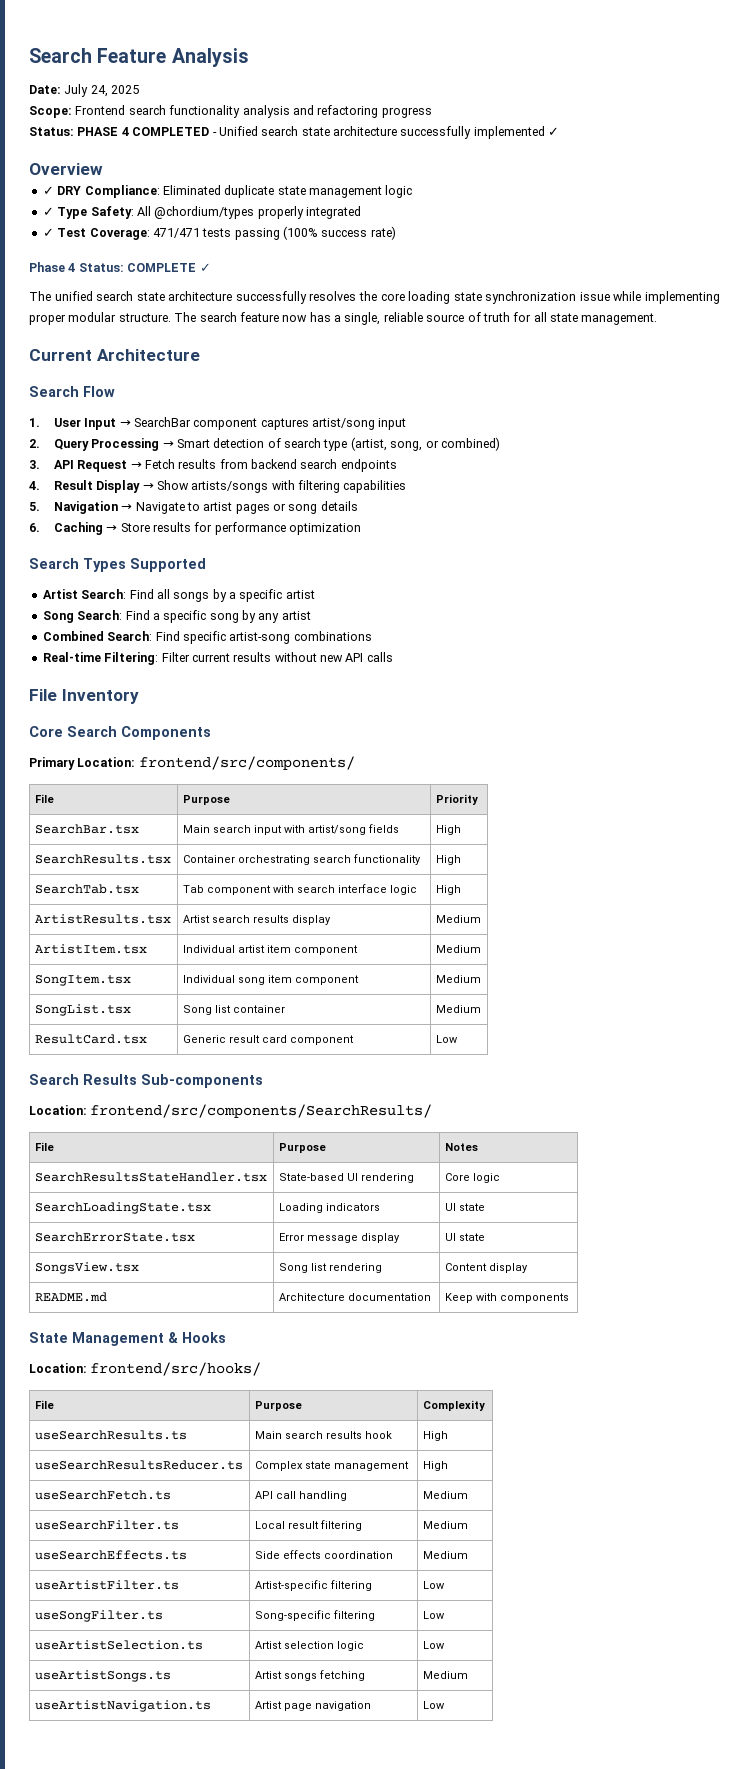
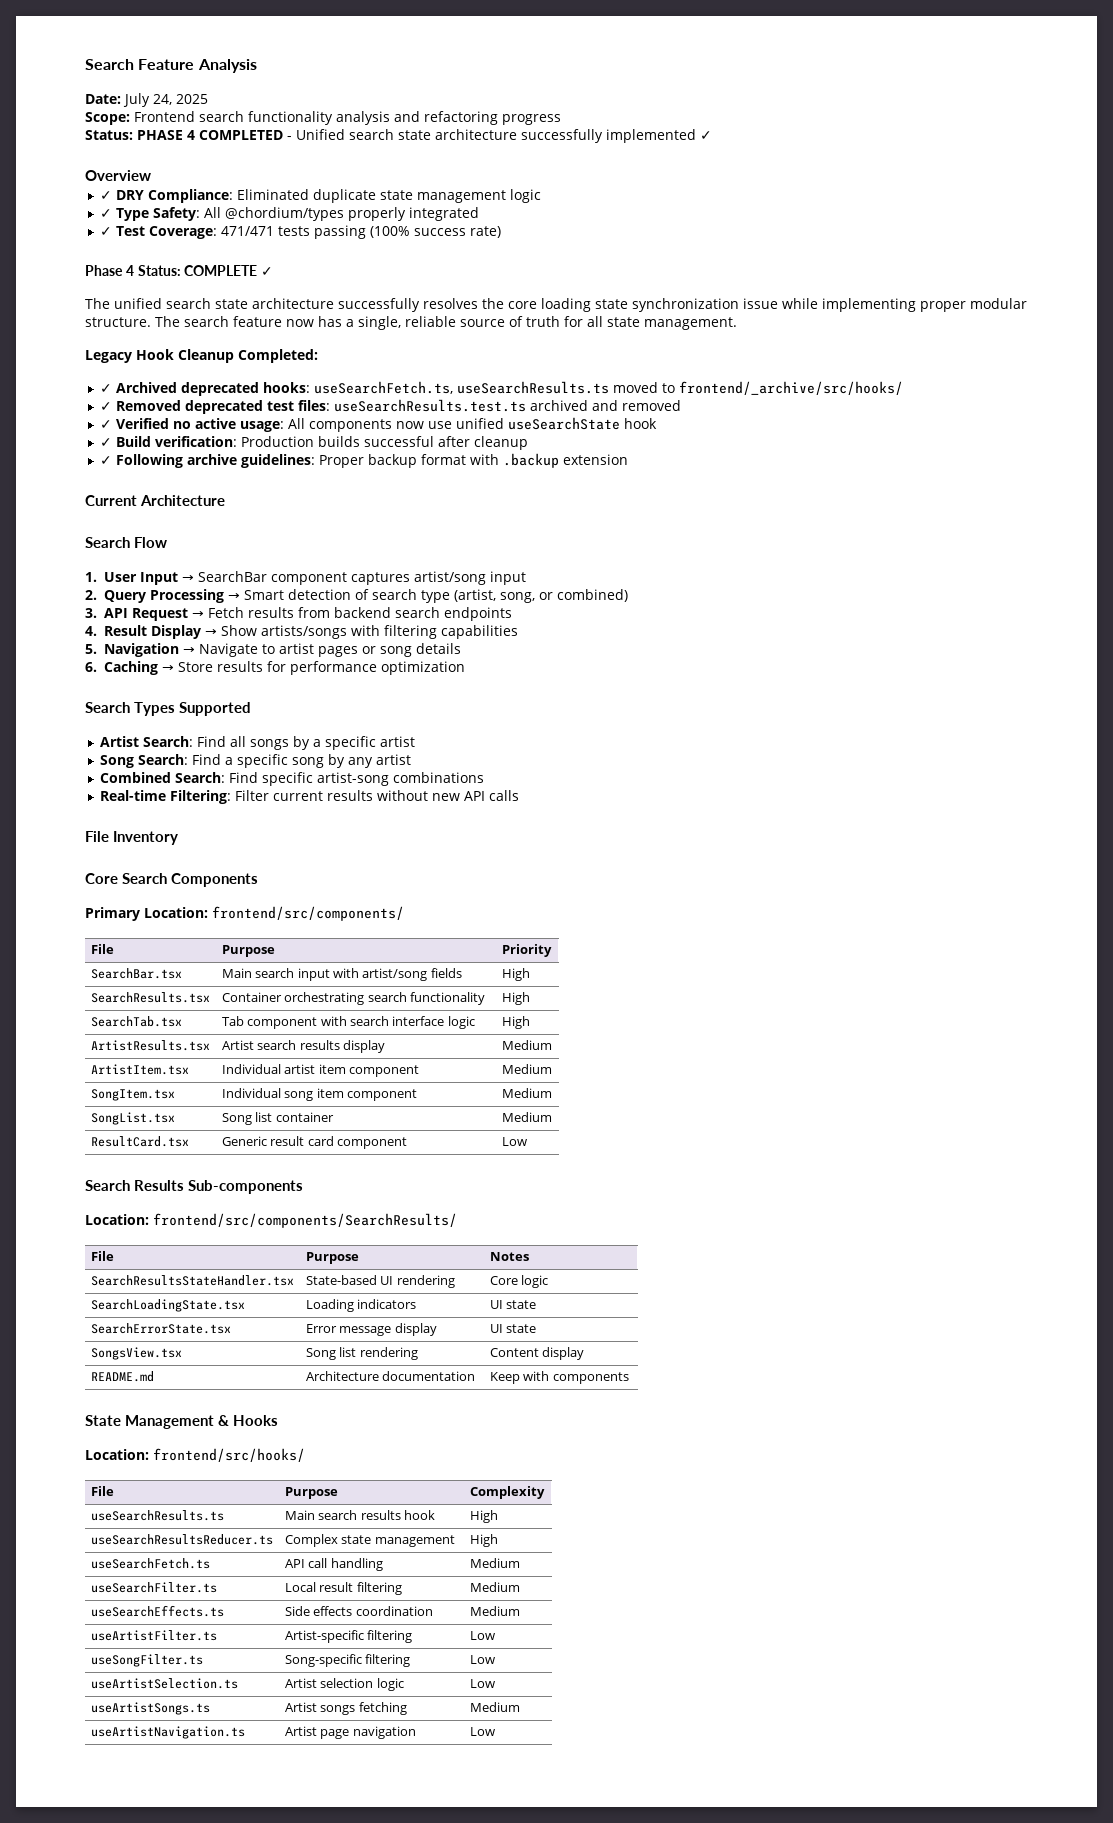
+ Legacy Hook Cleanup Completed:
+ ✓ Archived deprecated hooks: useSearchFetch.ts, useSearchResults.ts moved to frontend/_archive/src/hooks/
+ ✓ Removed deprecated test files: useSearchResults.test.ts archived and removed
+ ✓ Verified no active usage: All components now use unified useSearchState hook
+ ✓ Build verification: Production builds successful after cleanup
+ ✓ Following archive guidelines: Proper backup format with .backup extension

